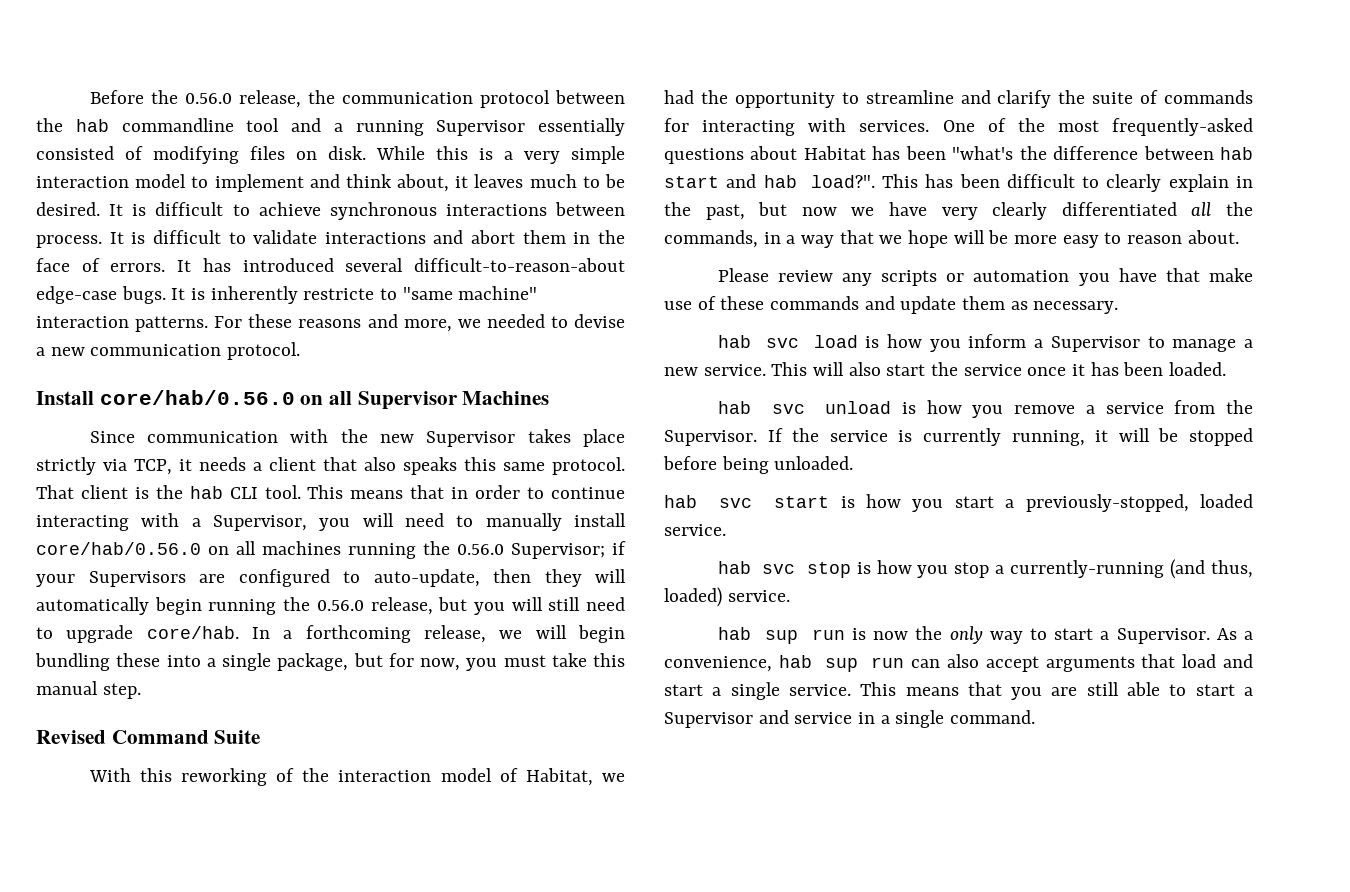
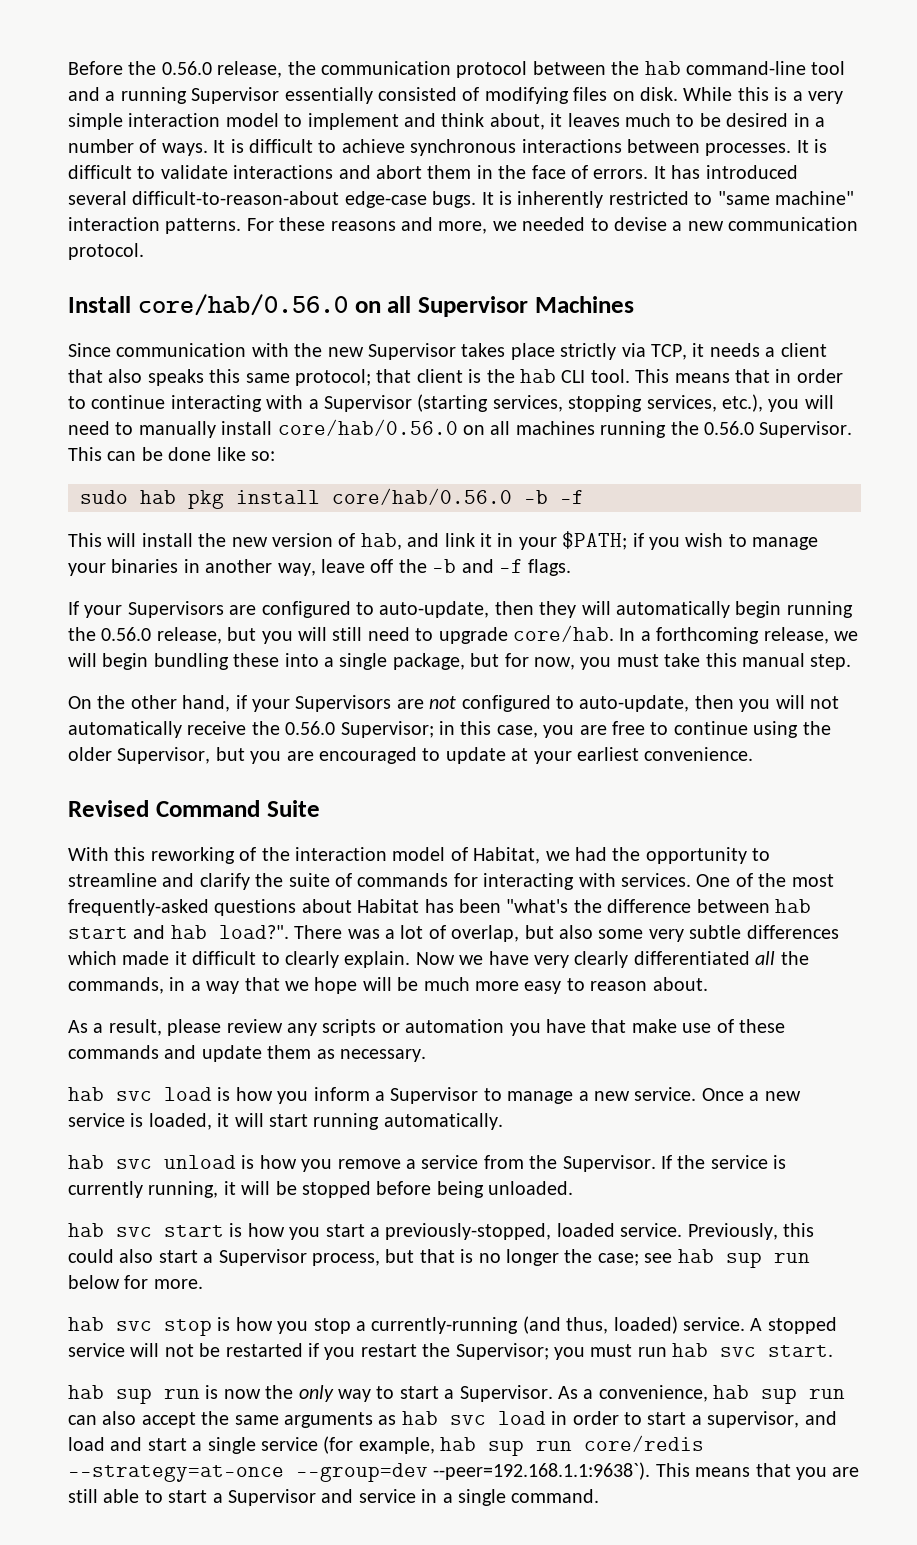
- Before the 0.56.0 release, the communication protocol between the hab commandline tool and a running Supervisor essentially consisted of modifying files on disk.
+ Before the 0.56.0 release, the communication protocol between the hab command-line tool and a running Supervisor essentially consisted of modifying files on disk.
- While this is a very simple interaction model to implement and think about, it leaves much to be desired.
+ While this is a very simple interaction model to implement and think about, it leaves much to be desired in a number of ways.
- It is difficult to achieve synchronous interactions between process.
+ It is difficult to achieve synchronous interactions between processes.
- It is inherently restricte to "same machine" interaction patterns.
+ It is inherently restricted to "same machine" interaction patterns.
- Since communication with the new Supervisor takes place strictly via TCP, it needs a client that also speaks this same protocol. That client is the hab CLI tool.
+ Since communication with the new Supervisor takes place strictly via TCP, it needs a client that also speaks this same protocol; that client is the hab CLI tool.
- This means that in order to continue interacting with a Supervisor, you will need to manually install core/hab/0.56.0 on all machines running the 0.56.0 Supervisor; if your Supervisors are configured to auto-update, then they will automatically begin running the 0.56.0 release, but you will still need to upgrade core/hab.
+ This means that in order to continue interacting with a Supervisor (starting services, stopping services, etc.), you will need to manually install core/hab/0.56.0 on all machines running the 0.56.0 Supervisor. This can be done like so:
+ sudo hab pkg install core/hab/0.56.0 -b -f
+ This will install the new version of hab, and link it in your $PATH; if you wish to manage your binaries in another way, leave off the -b and -f flags.
+ If your Supervisors are configured to auto-update, then they will automatically begin running the 0.56.0 release, but you will still need to upgrade core/hab.
+ On the other hand, if your Supervisors are not configured to auto-update, then you will not automatically receive the 0.56.0 Supervisor; in this case, you are free to continue using the older Supervisor, but you are encouraged to update at your earliest convenience.
- This has been difficult to clearly explain in the past, but now we have very clearly differentiated all the commands, in a way that we hope will be more easy to reason about.
+ There was a lot of overlap, but also some very subtle differences which made it difficult to clearly explain. Now we have very clearly differentiated all the commands, in a way that we hope will be much more easy to reason about.
- Please review any scripts or automation you have that make use of these commands and update them as necessary.
+ As a result, please review any scripts or automation you have that make use of these commands and update them as necessary.
- This will also start the service once it has been loaded.
+ Once a new service is loaded, it will start running automatically.
+ Previously, this could also start a Supervisor process, but that is no longer the case; see hab sup run below for more.
+ A stopped service will not be restarted if you restart the Supervisor; you must run hab svc start.
- As a convenience, hab sup run can also accept arguments that load and start a single service. This means that you are still able to start a Supervisor and service in a single command.
+ As a convenience, hab sup run can also accept the same arguments as hab svc load in order to start a supervisor, and load and start a single service (for example, hab sup run core/redis --strategy=at-once --group=dev --peer=192.168.1.1:9638`). This means that you are still able to start a Supervisor and service in a single command.

